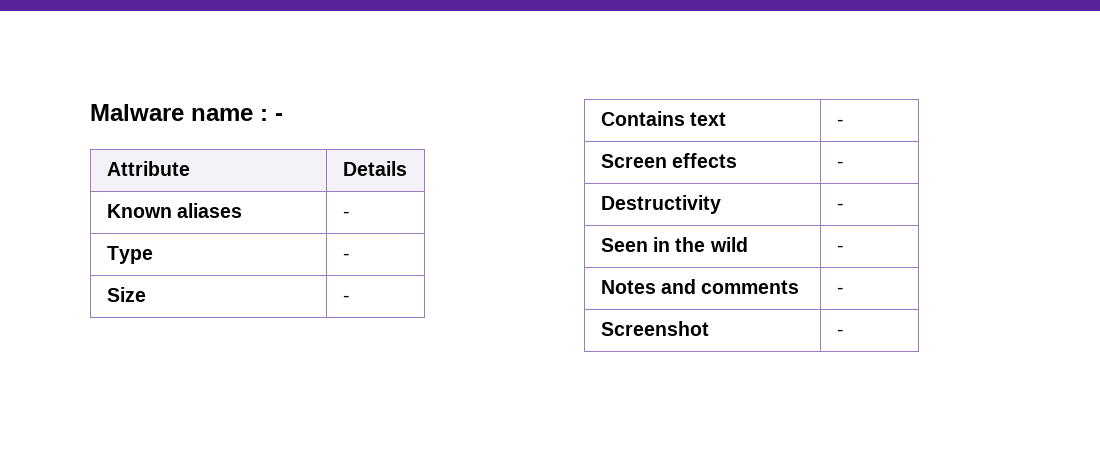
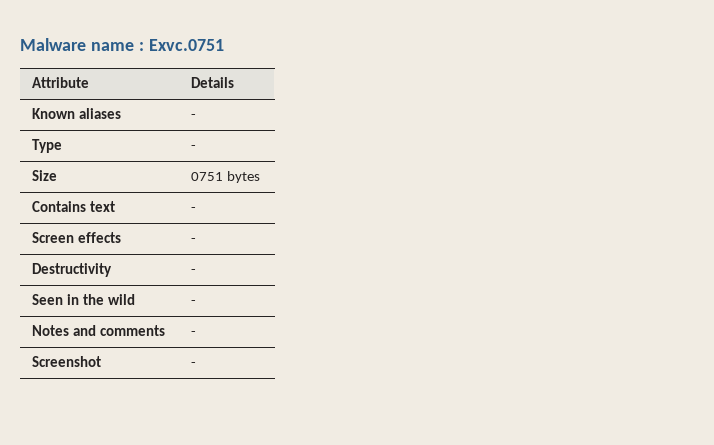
- Malware name : -
+ Malware name : Exvc.0751
- Size | -
+ Size | 0751 bytes

